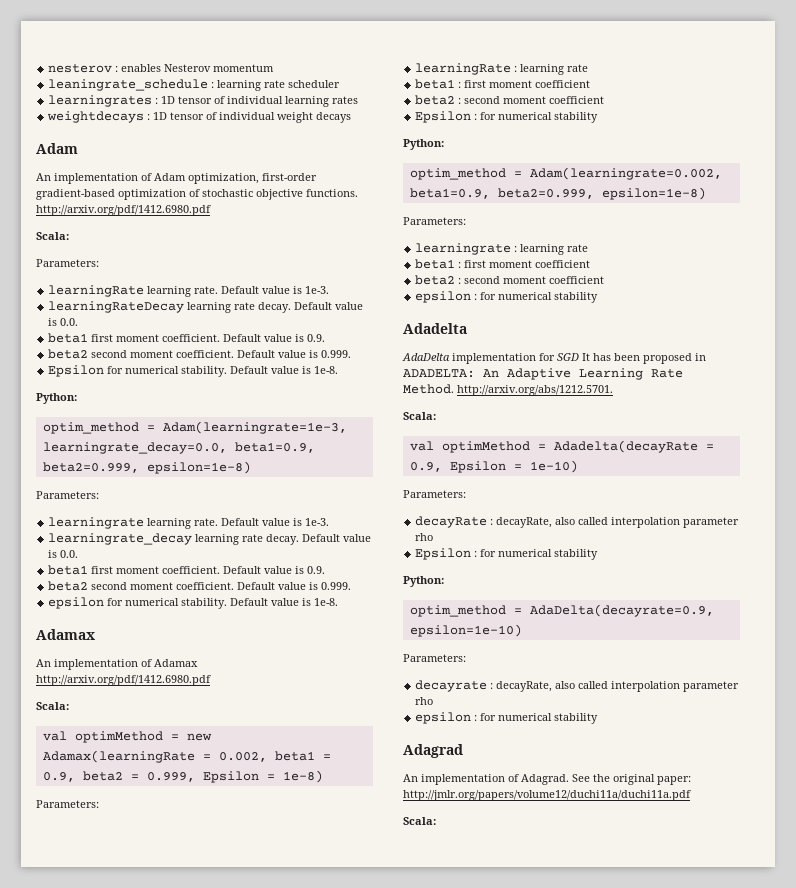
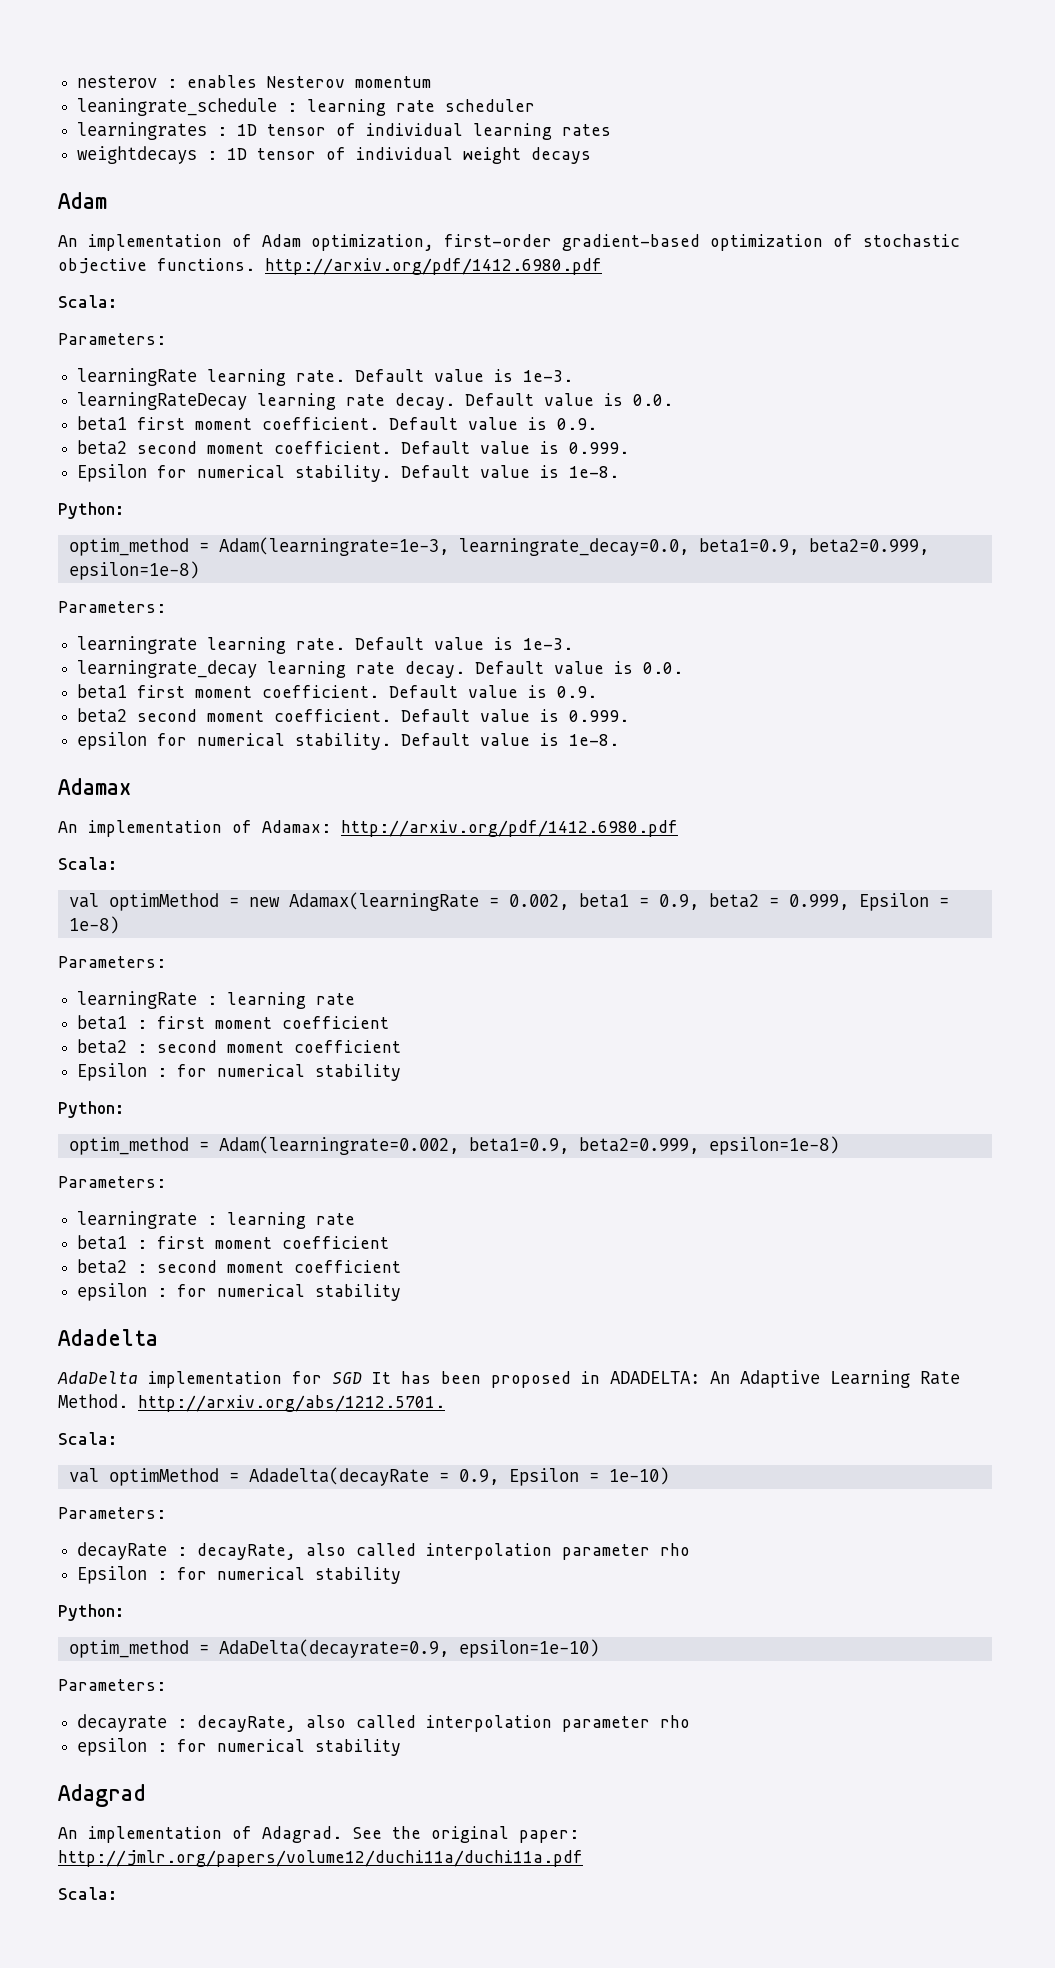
- An implementation of Adamax http://arxiv.org/pdf/1412.6980.pdf
+ An implementation of Adamax: http://arxiv.org/pdf/1412.6980.pdf

